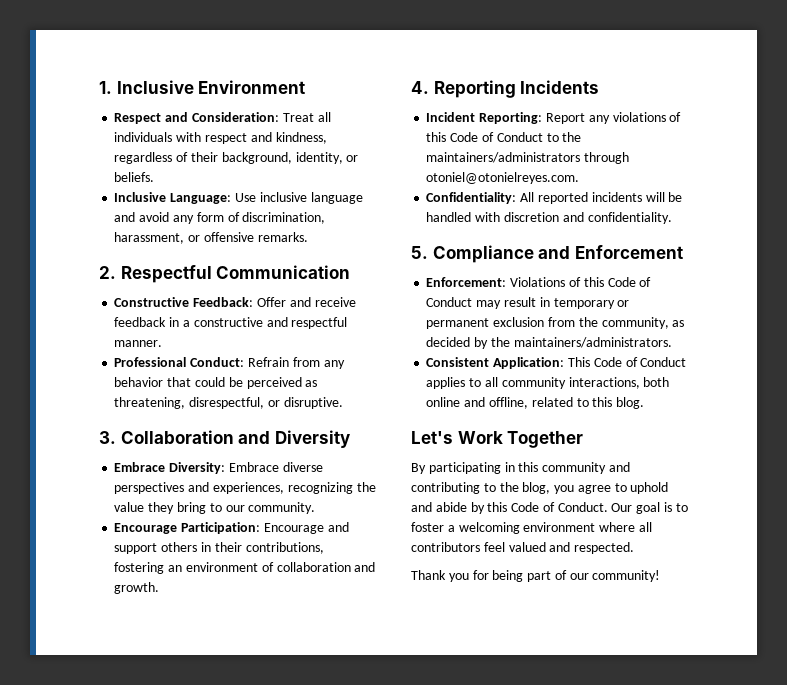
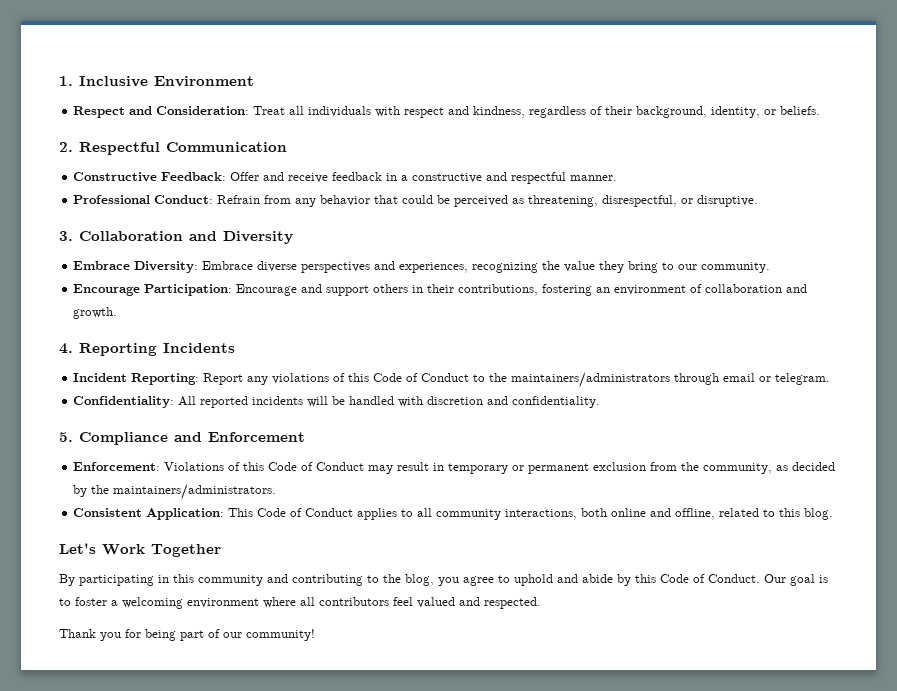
- Inclusive Language: Use inclusive language and avoid any form of discrimination, harassment, or offensive remarks.
- Incident Reporting: Report any violations of this Code of Conduct to the maintainers/administrators through otoniel@otonielreyes.com.
+ Incident Reporting: Report any violations of this Code of Conduct to the maintainers/administrators through email or telegram.

